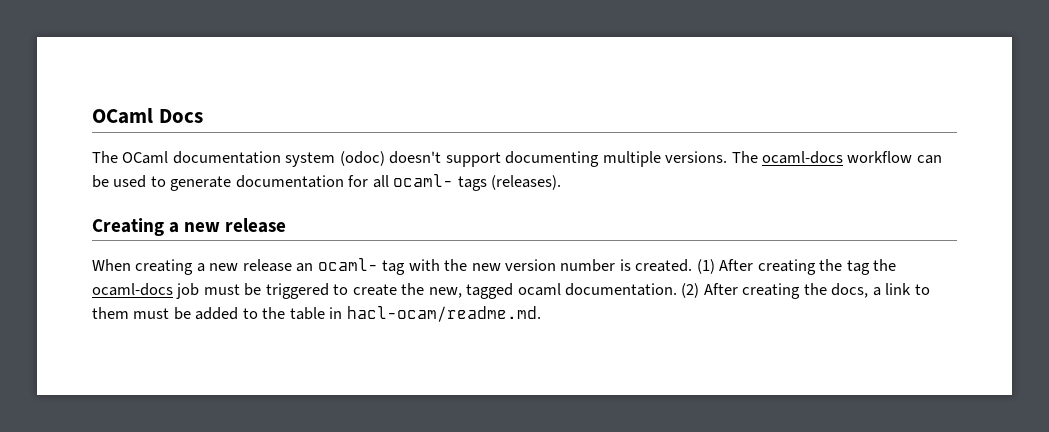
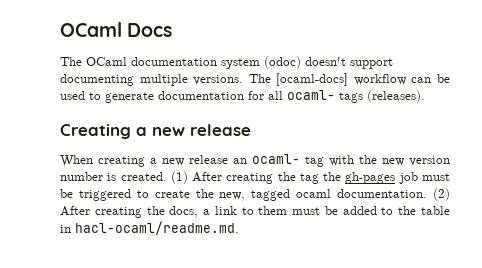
- The ocaml-docs workflow can be used to generate documentation for all ocaml- tags (releases).
+ The [ocaml-docs] workflow can be used to generate documentation for all ocaml- tags (releases).
- (1) After creating the tag the ocaml-docs job must be triggered to create the new, tagged ocaml documentation.
+ (1) After creating the tag the gh-pages job must be triggered to create the new, tagged ocaml documentation.
- (2) After creating the docs, a link to them must be added to the table in hacl-ocam/readme.md.
+ (2) After creating the docs, a link to them must be added to the table in hacl-ocaml/readme.md.

